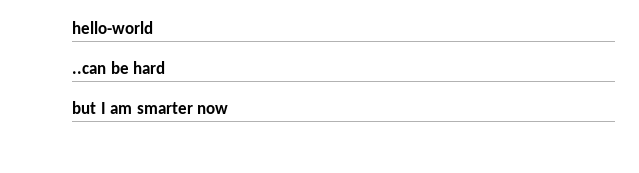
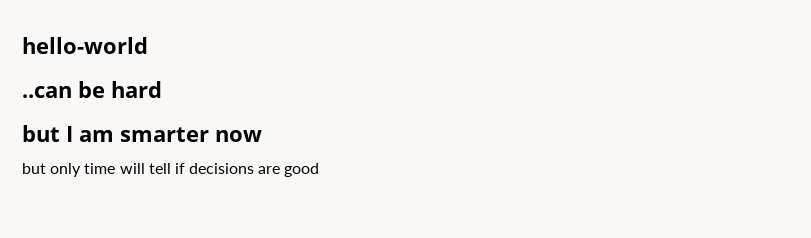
+ but only time will tell if decisions are good

